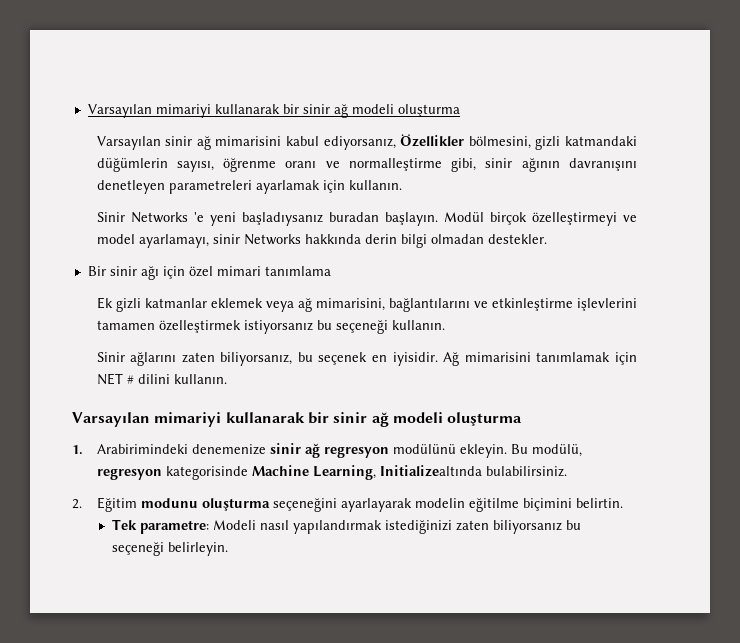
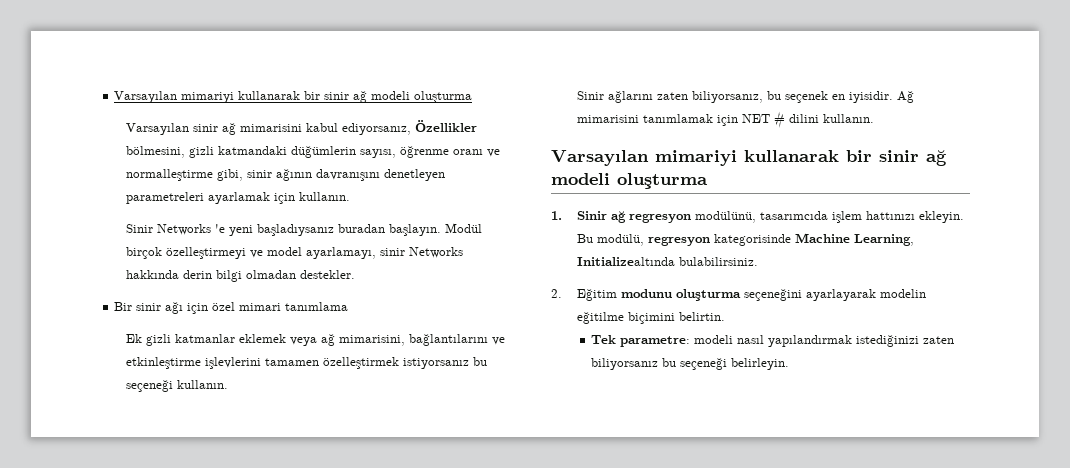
- 1. Arabirimindeki denemenize sinir ağ regresyon modülünü ekleyin.
+ 1. Sinir ağ regresyon modülünü, tasarımcıda işlem hattınızı ekleyin.
- Tek parametre: Modeli nasıl yapılandırmak istediğinizi zaten biliyorsanız bu seçeneği belirleyin.
+ Tek parametre: modeli nasıl yapılandırmak istediğinizi zaten biliyorsanız bu seçeneği belirleyin.

